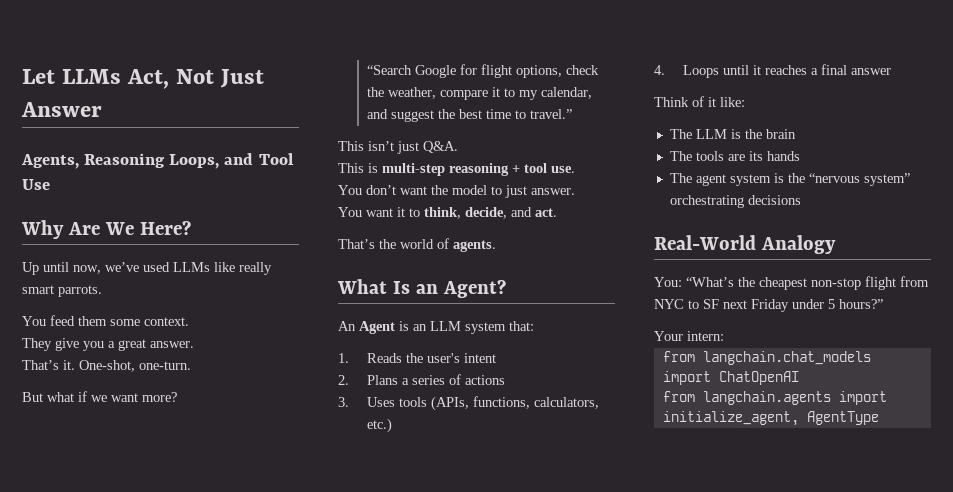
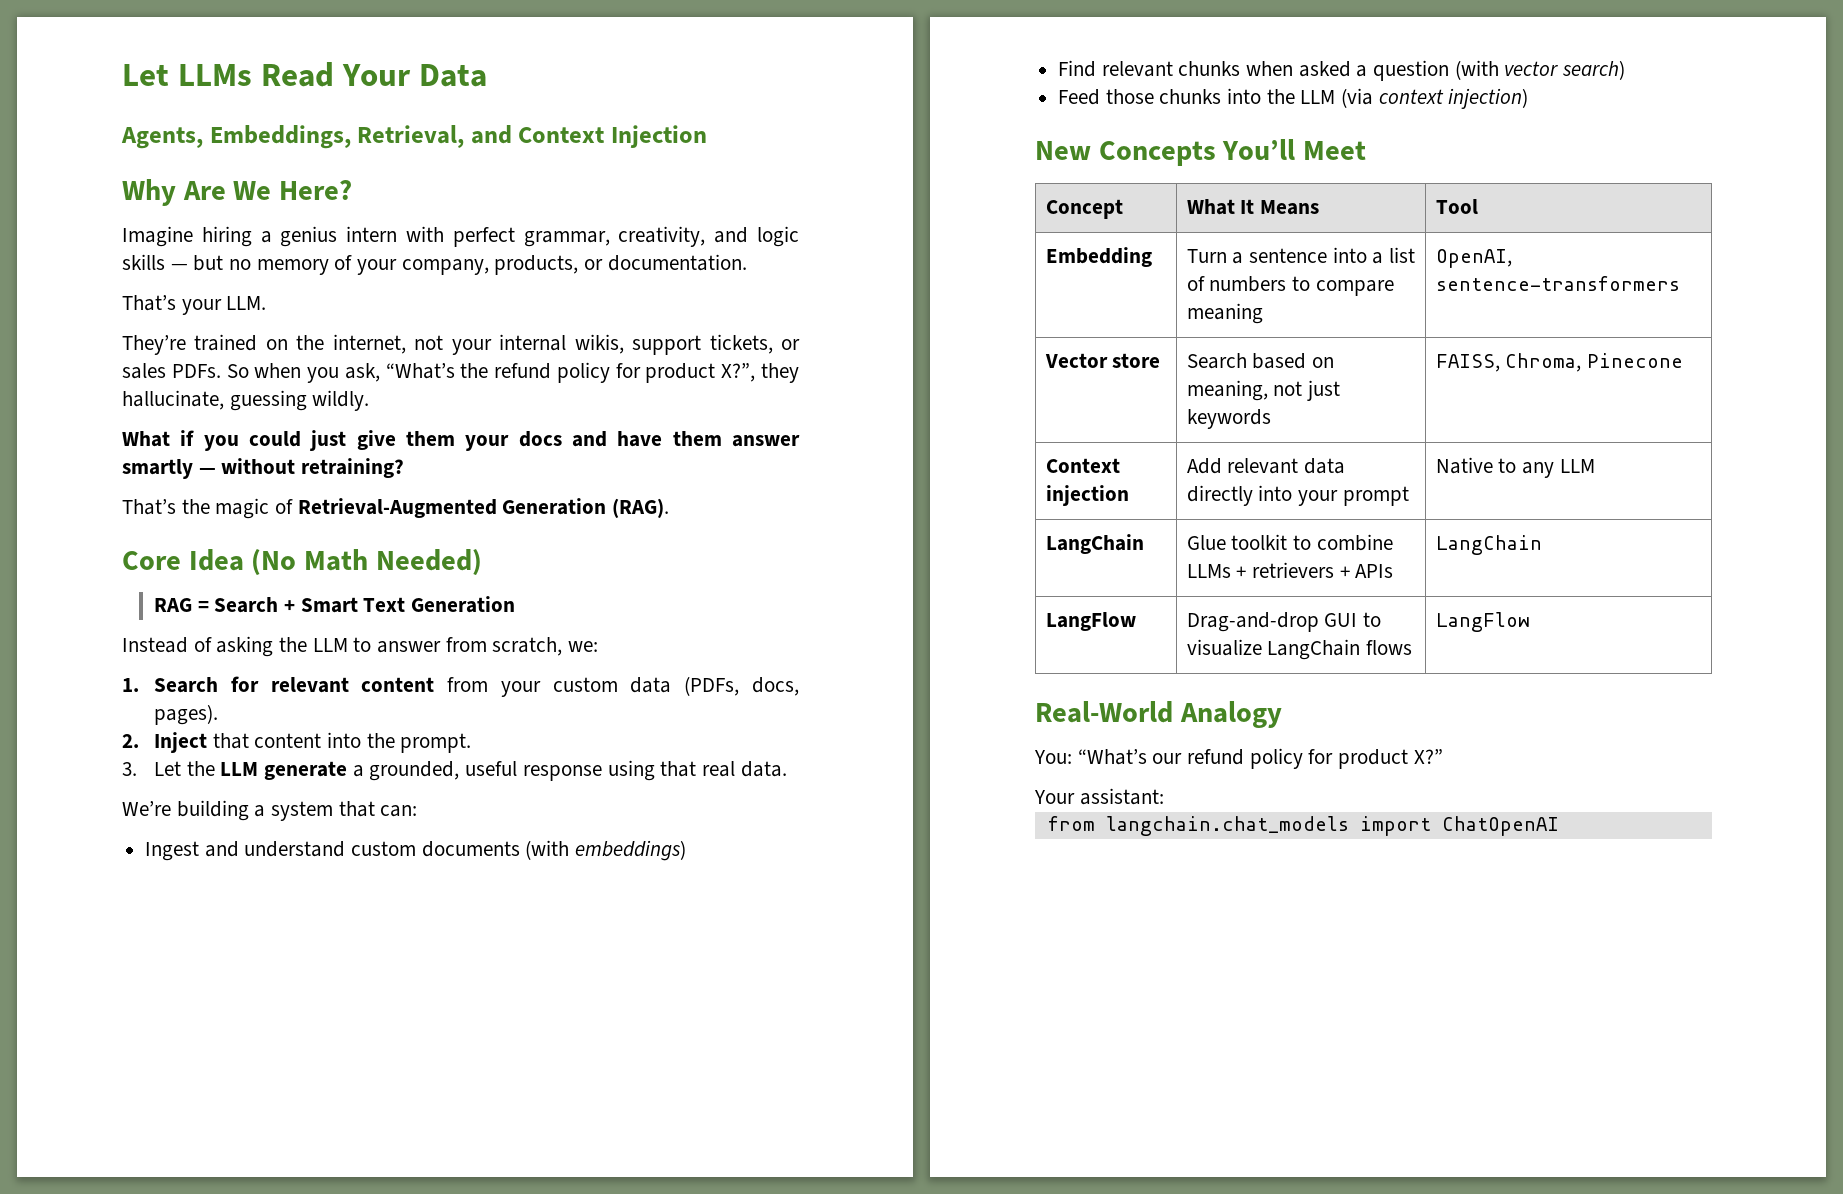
- Let LLMs Act, Not Just Answer
- Agents, Reasoning Loops, and Tool Use
+ Let LLMs Read Your Data
+ Agents, Embeddings, Retrieval, and Context Injection
  Why Are We Here?
- Up until now, we’ve used LLMs like really smart parrots.
- You feed them some context.
- They give you a great answer.
- That’s it. One-shot, one-turn.
- But what if we want more?
- “Search Google for flight options, check the weather, compare it to my calendar, and suggest the best time to travel.”
- This isn’t just Q&A.
- This is multi-step reasoning + tool use.
- You don’t want the model to just answer.
- You want it to think, decide, and act.
- That’s the world of agents.
- What Is an Agent?
- An Agent is an LLM system that:
- 1. Reads the user's intent
- 2. Plans a series of actions
- 3. Uses tools (APIs, functions, calculators, etc.)
- 4. Loops until it reaches a final answer
- Think of it like:
- The LLM is the brain
- The tools are its hands
- The agent system is the “nervous system” orchestrating decisions
+ Imagine hiring a genius intern with perfect grammar, creativity, and logic skills — but no memory of your company, products, or documentation.
+ That’s your LLM.
+ They’re trained on the internet, not your internal wikis, support tickets, or sales PDFs. So when you ask, “What’s the refund policy for product X?”, they hallucinate, guessing wildly.
+ What if you could just give them your docs and have them answer smartly — without retraining?
+ That’s the magic of Retrieval-Augmented Generation (RAG).
+ Core Idea (No Math Needed)
+ RAG = Search + Smart Text Generation
+ Instead of asking the LLM to answer from scratch, we:
+ 1. Search for relevant content from your custom data (PDFs, docs, pages).
+ 2. Inject that content into the prompt.
+ 3. Let the LLM generate a grounded, useful response using that real data.
+ We’re building a system that can:
+ Ingest and understand custom documents (with embeddings)
+ Find relevant chunks when asked a question (with vector search)
+ Feed those chunks into the LLM (via context injection)
+ New Concepts You’ll Meet
+ Concept | What It Means | Tool
+ Embedding | Turn a sentence into a list of numbers to compare meaning | OpenAI, sentence-transformers
+ Vector store | Search based on meaning, not just keywords | FAISS, Chroma, Pinecone
+ Context injection | Add relevant data directly into your prompt | Native to any LLM
+ LangChain | Glue toolkit to combine LLMs + retrievers + APIs | LangChain
+ LangFlow | Drag-and-drop GUI to visualize LangChain flows | LangFlow
  Real-World Analogy
- You: “What’s the cheapest non-stop flight from NYC to SF next Friday under 5 hours?”
- Your intern:
+ You: “What’s our refund policy for product X?”
+ Your assistant:
- from langchain.agents import initialize_agent, AgentType

